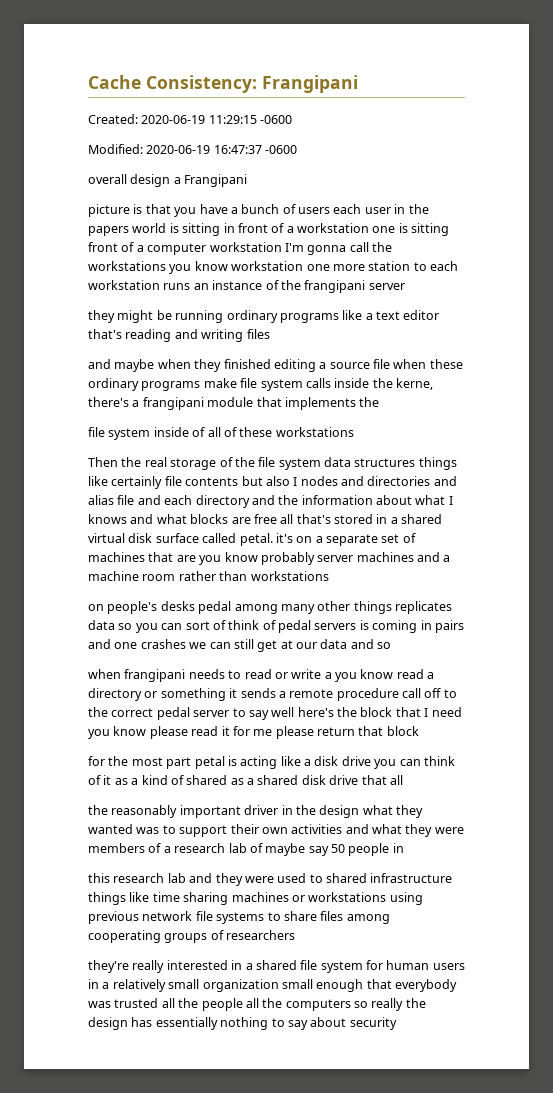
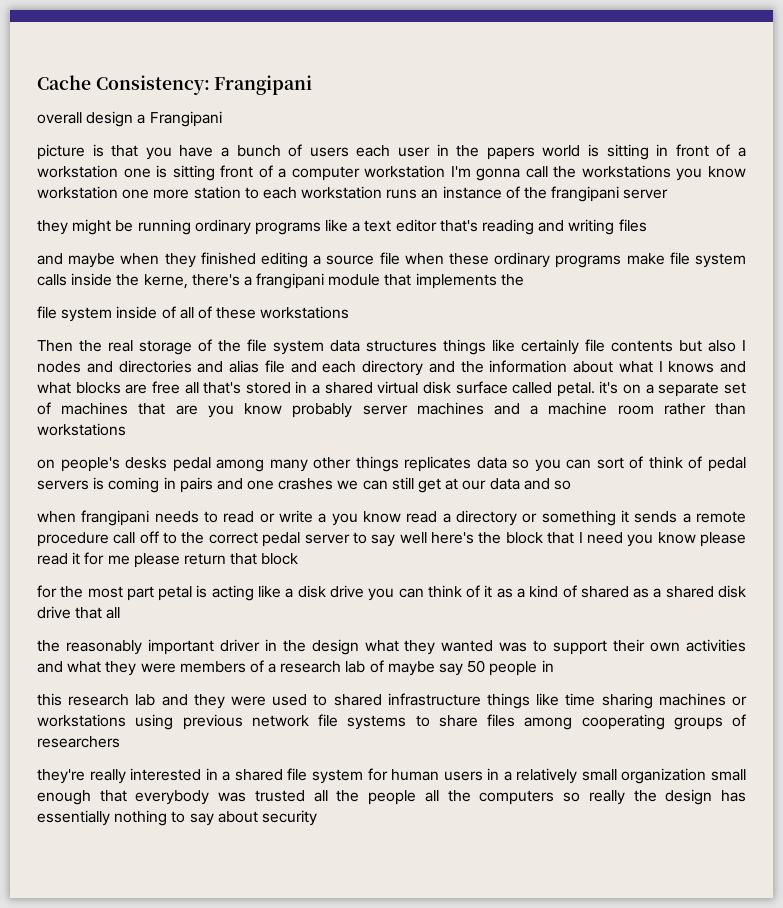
- Created: 2020-06-19 11:29:15 -0600
- Modified: 2020-06-19 16:47:37 -0600

